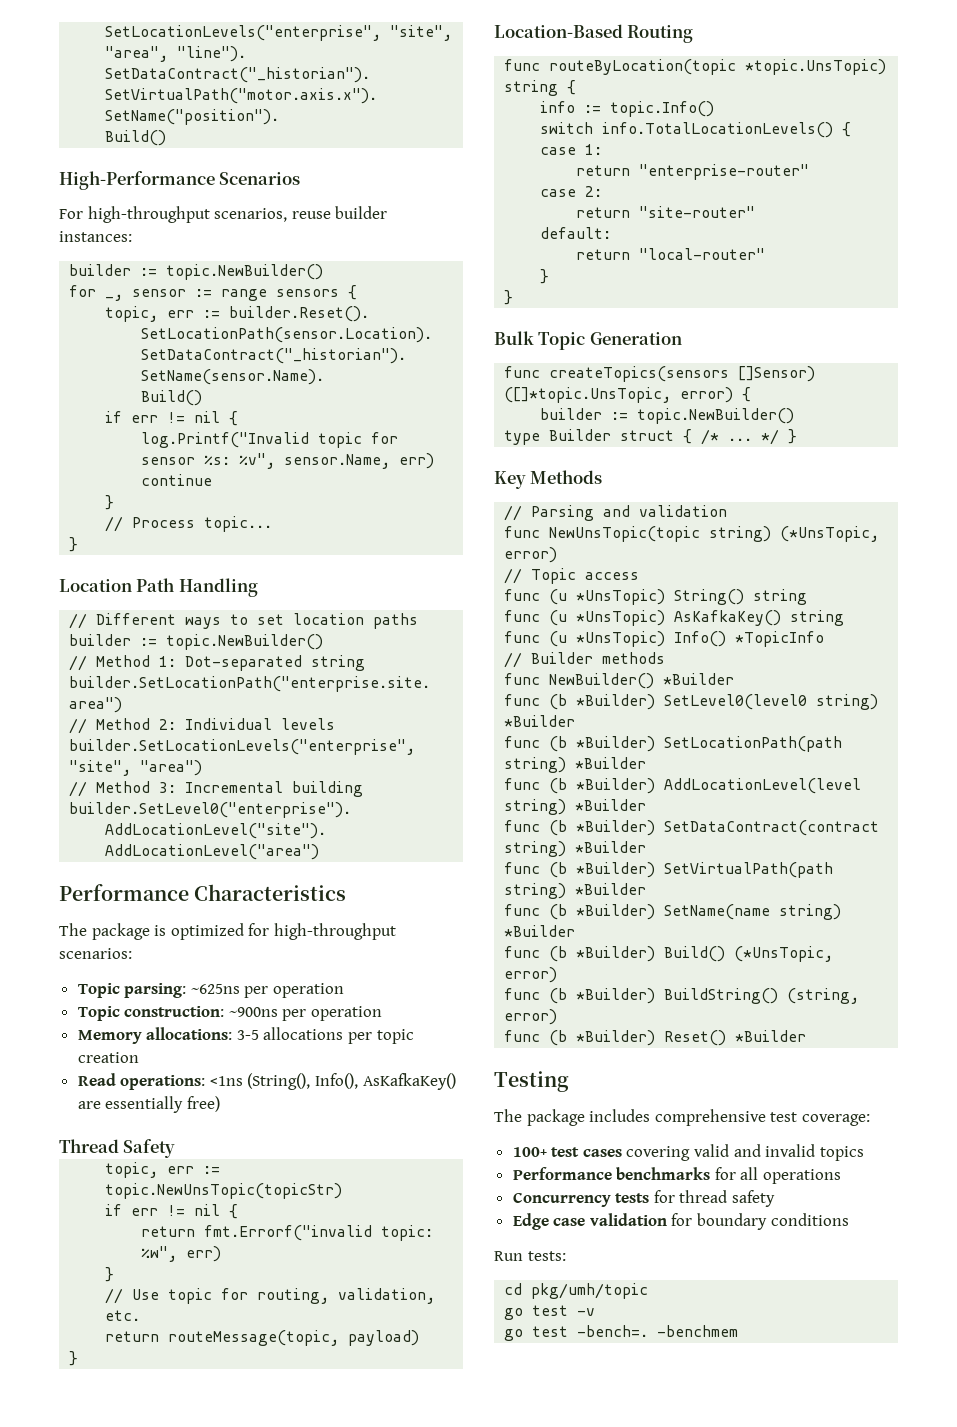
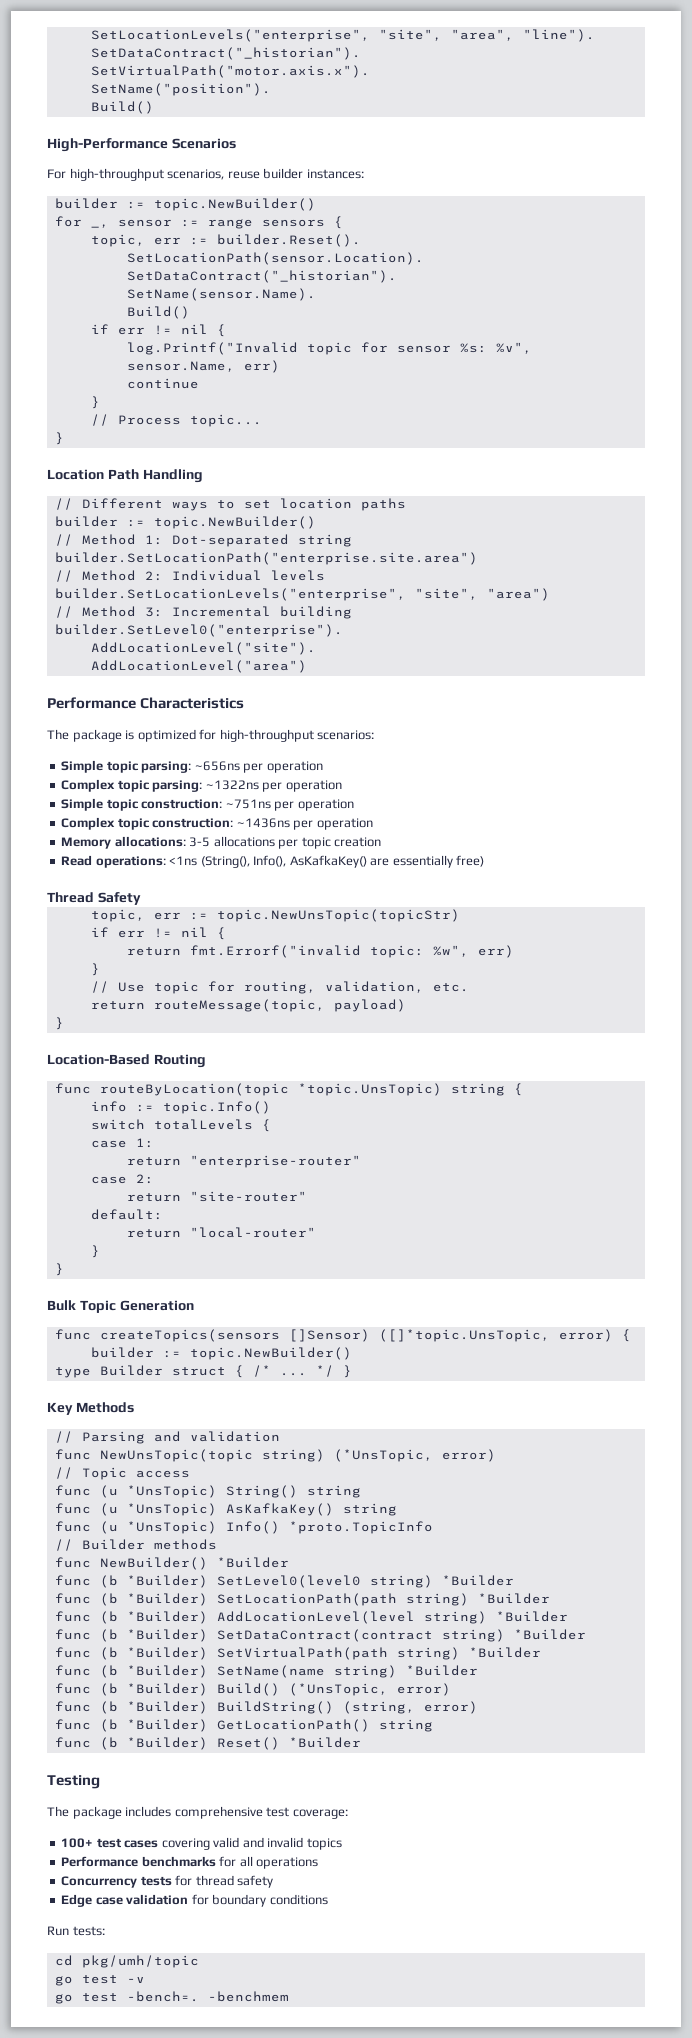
- Topic parsing: ~625ns per operation
- Topic construction: ~900ns per operation
+ Simple topic parsing: ~656ns per operation
+ Complex topic parsing: ~1322ns per operation
+ Simple topic construction: ~751ns per operation
+ Complex topic construction: ~1436ns per operation
- switch info.TotalLocationLevels() {
+ switch totalLevels {
- func (u *UnsTopic) Info() *TopicInfo
+ func (u *UnsTopic) Info() *proto.TopicInfo
+ func (b *Builder) GetLocationPath() string

